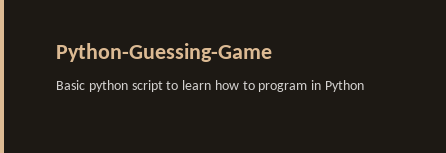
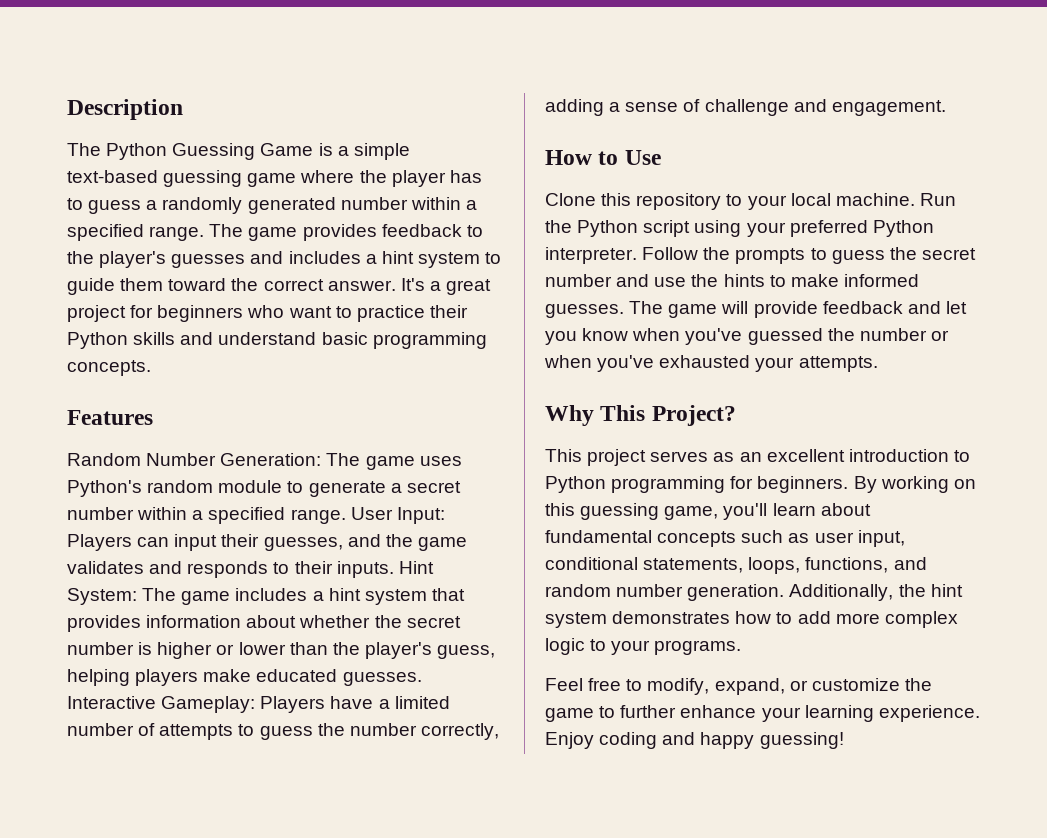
- Python-Guessing-Game
- Basic python script to learn how to program in Python
+ Description
+ The Python Guessing Game is a simple text-based guessing game where the player has to guess a randomly generated number within a specified range. The game provides feedback to the player's guesses and includes a hint system to guide them toward the correct answer. It's a great project for beginners who want to practice their Python skills and understand basic programming concepts.
+ Features
+ Random Number Generation: The game uses Python's random module to generate a secret number within a specified range. User Input: Players can input their guesses, and the game validates and responds to their inputs. Hint System: The game includes a hint system that provides information about whether the secret number is higher or lower than the player's guess, helping players make educated guesses. Interactive Gameplay: Players have a limited number of attempts to guess the number correctly, adding a sense of challenge and engagement.
+ How to Use
+ Clone this repository to your local machine. Run the Python script using your preferred Python interpreter. Follow the prompts to guess the secret number and use the hints to make informed guesses. The game will provide feedback and let you know when you've guessed the number or when you've exhausted your attempts.
+ Why This Project?
+ This project serves as an excellent introduction to Python programming for beginners. By working on this guessing game, you'll learn about fundamental concepts such as user input, conditional statements, loops, functions, and random number generation. Additionally, the hint system demonstrates how to add more complex logic to your programs.
+ Feel free to modify, expand, or customize the game to further enhance your learning experience. Enjoy coding and happy guessing!

